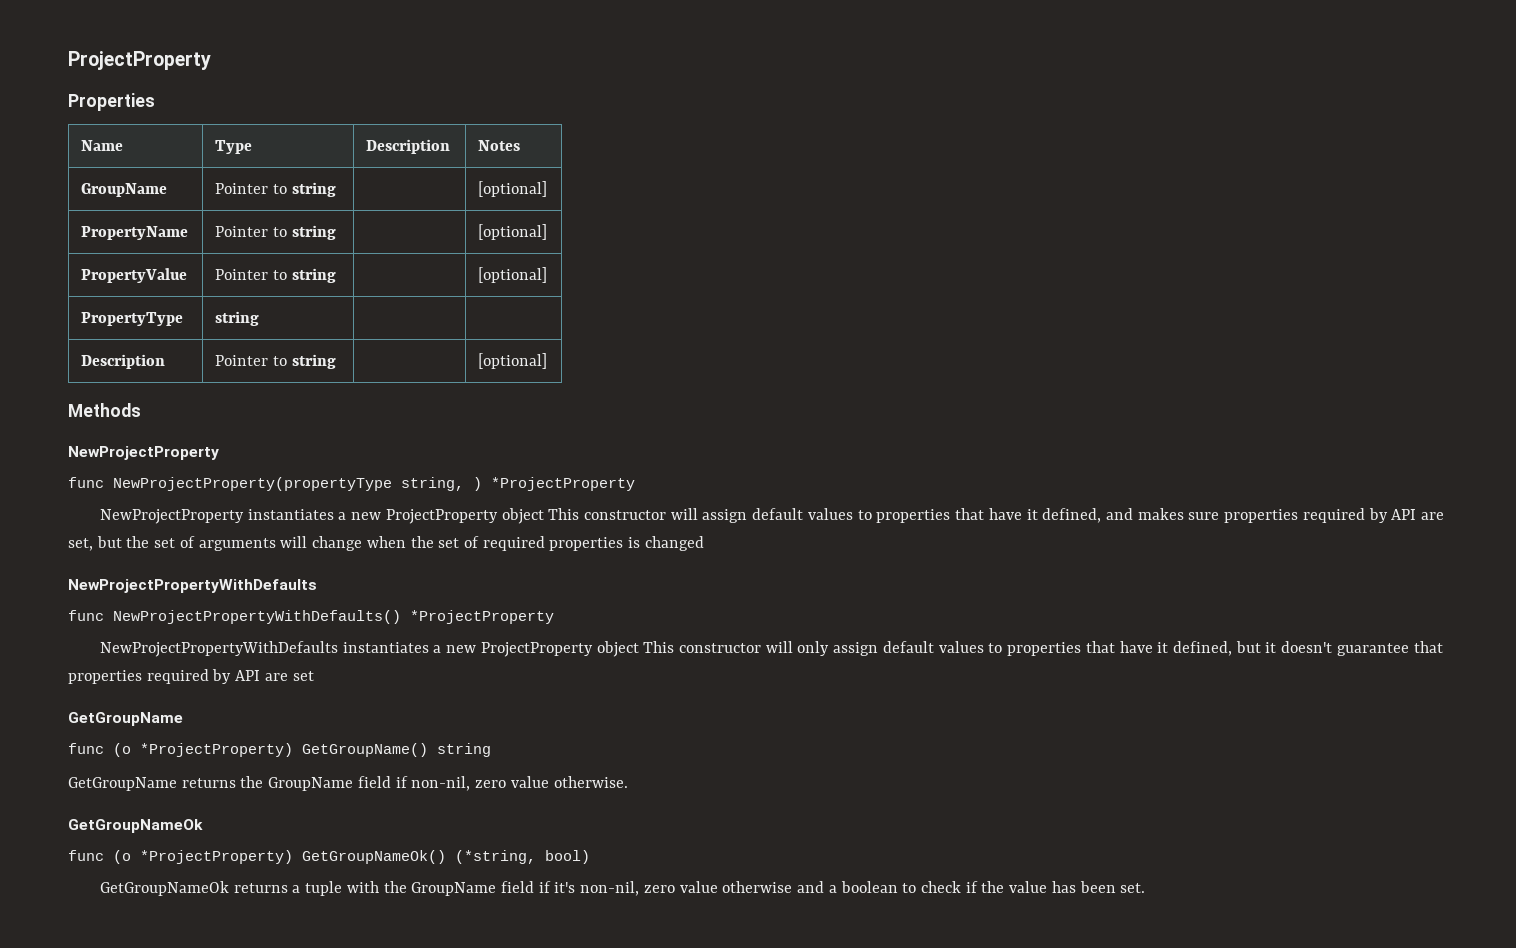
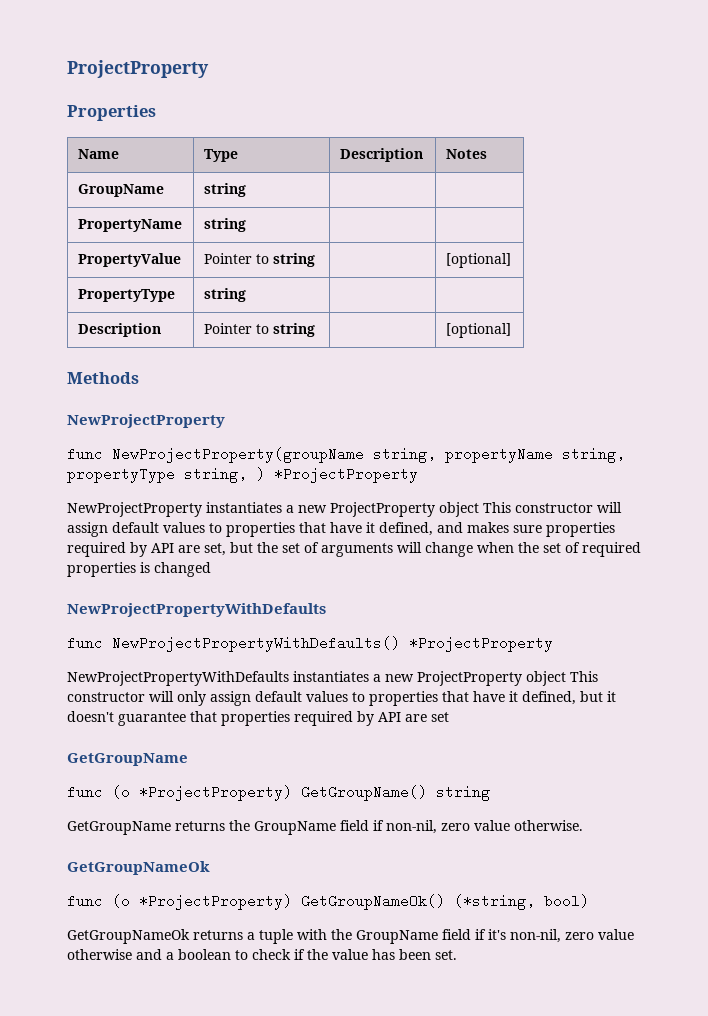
- GroupName | Pointer to string | | [optional]
+ GroupName | string | |
- PropertyName | Pointer to string | | [optional]
+ PropertyName | string | |
- func NewProjectProperty(propertyType string, ) *ProjectProperty
+ func NewProjectProperty(groupName string, propertyName string, propertyType string, ) *ProjectProperty

